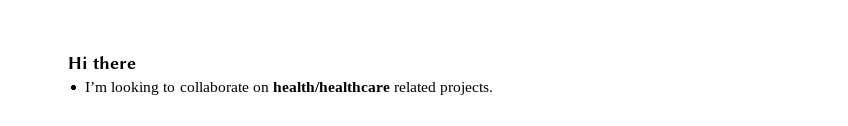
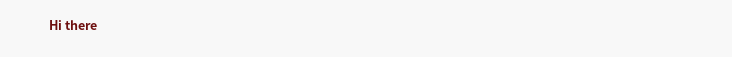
- I’m looking to collaborate on health/healthcare related projects.

